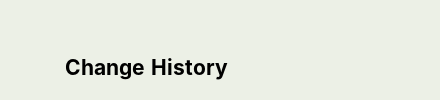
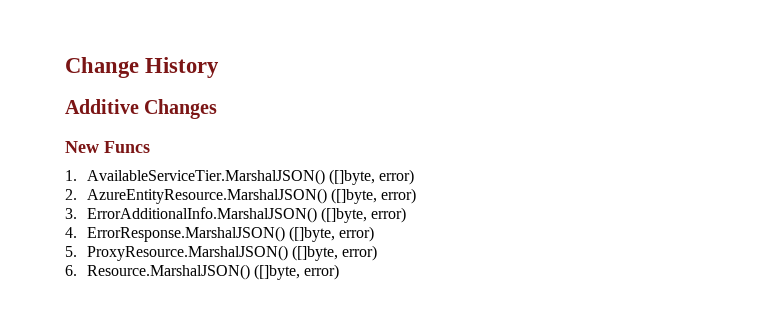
+ Additive Changes
+ New Funcs
+ 1. AvailableServiceTier.MarshalJSON() ([]byte, error)
+ 2. AzureEntityResource.MarshalJSON() ([]byte, error)
+ 3. ErrorAdditionalInfo.MarshalJSON() ([]byte, error)
+ 4. ErrorResponse.MarshalJSON() ([]byte, error)
+ 5. ProxyResource.MarshalJSON() ([]byte, error)
+ 6. Resource.MarshalJSON() ([]byte, error)

